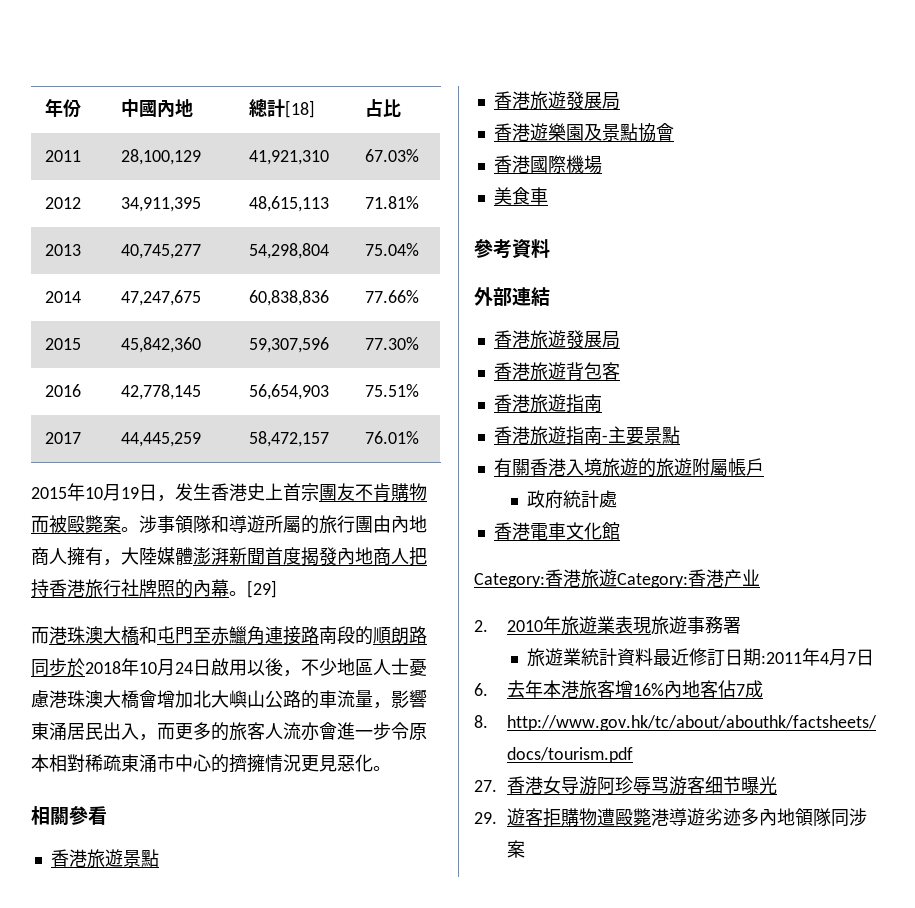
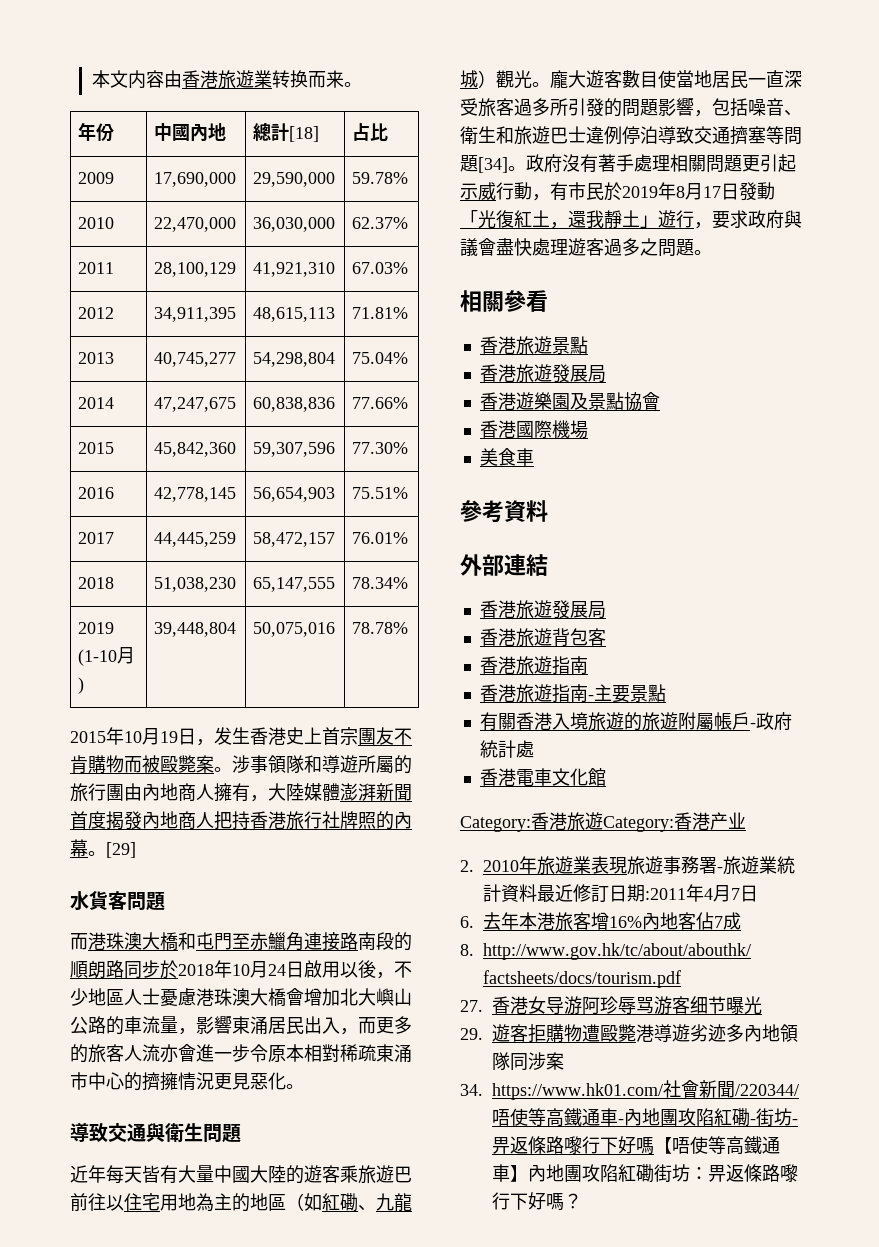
+ 本文内容由香港旅遊業转换而来。
+ 2009 | 17,690,000 | 29,590,000 | 59.78%
+ 2010 | 22,470,000 | 36,030,000 | 62.37%
+ 2018 | 51,038,230 | 65,147,555 | 78.34%
+ 2019 (1-10月) | 39,448,804 | 50,075,016 | 78.78%
+ 水貨客問題
+ 導致交通與衛生問題
+ 近年每天皆有大量中國大陸的遊客乘旅遊巴前往以住宅用地為主的地區（如紅磡、九龍城）觀光。龐大遊客數目使當地居民一直深受旅客過多所引發的問題影響，包括噪音、衛生和旅遊巴士違例停泊導致交通擠塞等問題[34]。政府沒有著手處理相關問題更引起示威行動，有市民於2019年8月17日發動「光復紅土，還我靜土」遊行，要求政府與議會盡快處理遊客過多之問題。
- 有關香港入境旅遊的旅遊附屬帳戶
- 政府統計處
+ 有關香港入境旅遊的旅遊附屬帳戶-政府統計處
- 2. 2010年旅遊業表現旅遊事務署
- 旅遊業統計資料最近修訂日期:2011年4月7日
+ 2. 2010年旅遊業表現旅遊事務署-旅遊業統計資料最近修訂日期:2011年4月7日
+ 34. https://www.hk01.com/社會新聞/220344/唔使等高鐵通車-內地團攻陷紅磡-街坊-畀返條路嚟行下好嗎【唔使等高鐵通車】內地團攻陷紅磡街坊：畀返條路嚟行下好嗎？

